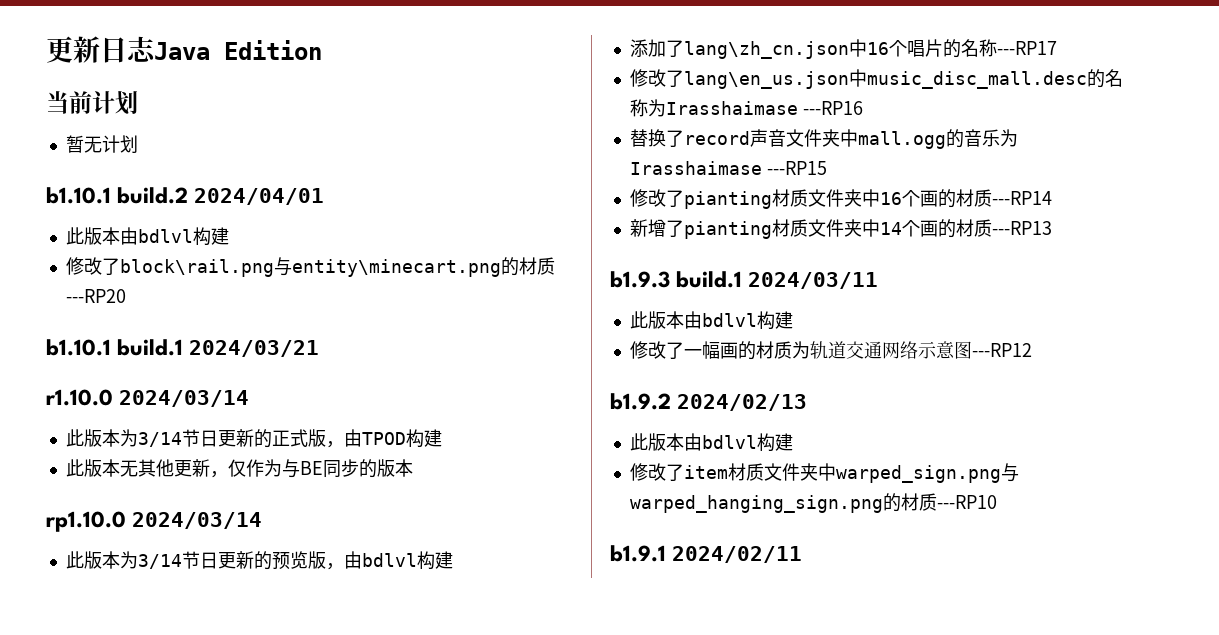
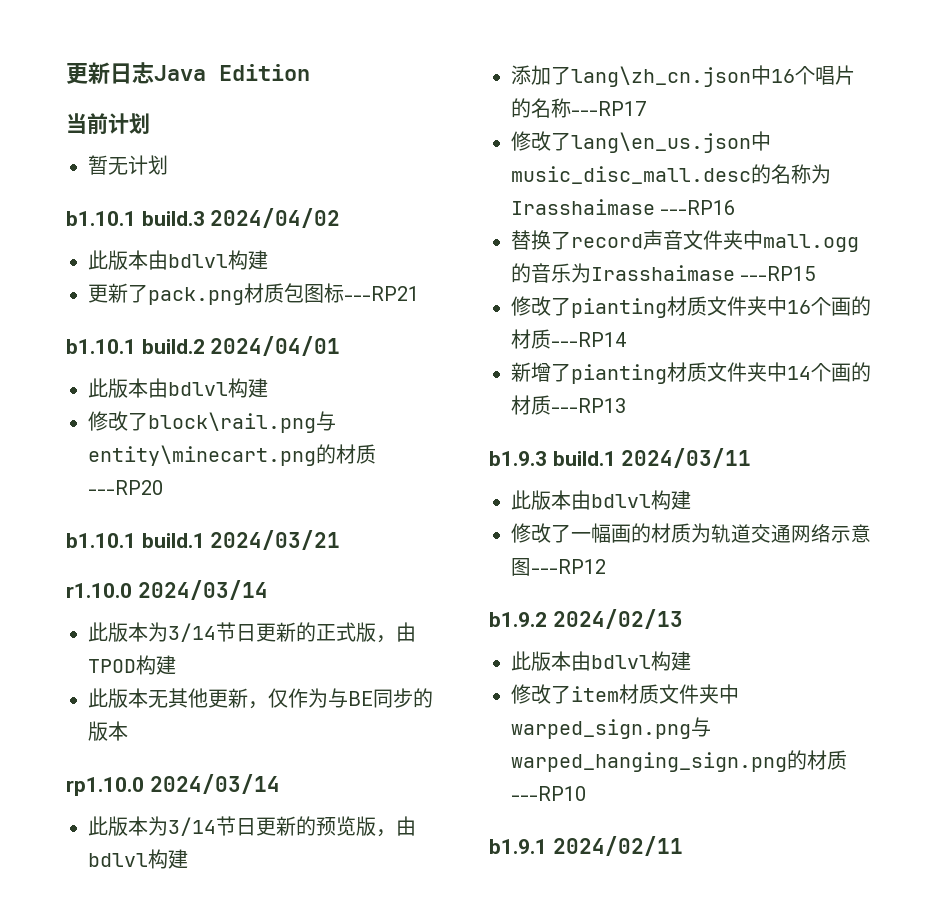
+ b1.10.1 build.3 2024/04/02
+ 此版本由bdlvl构建
+ 更新了pack.png材质包图标---RP21

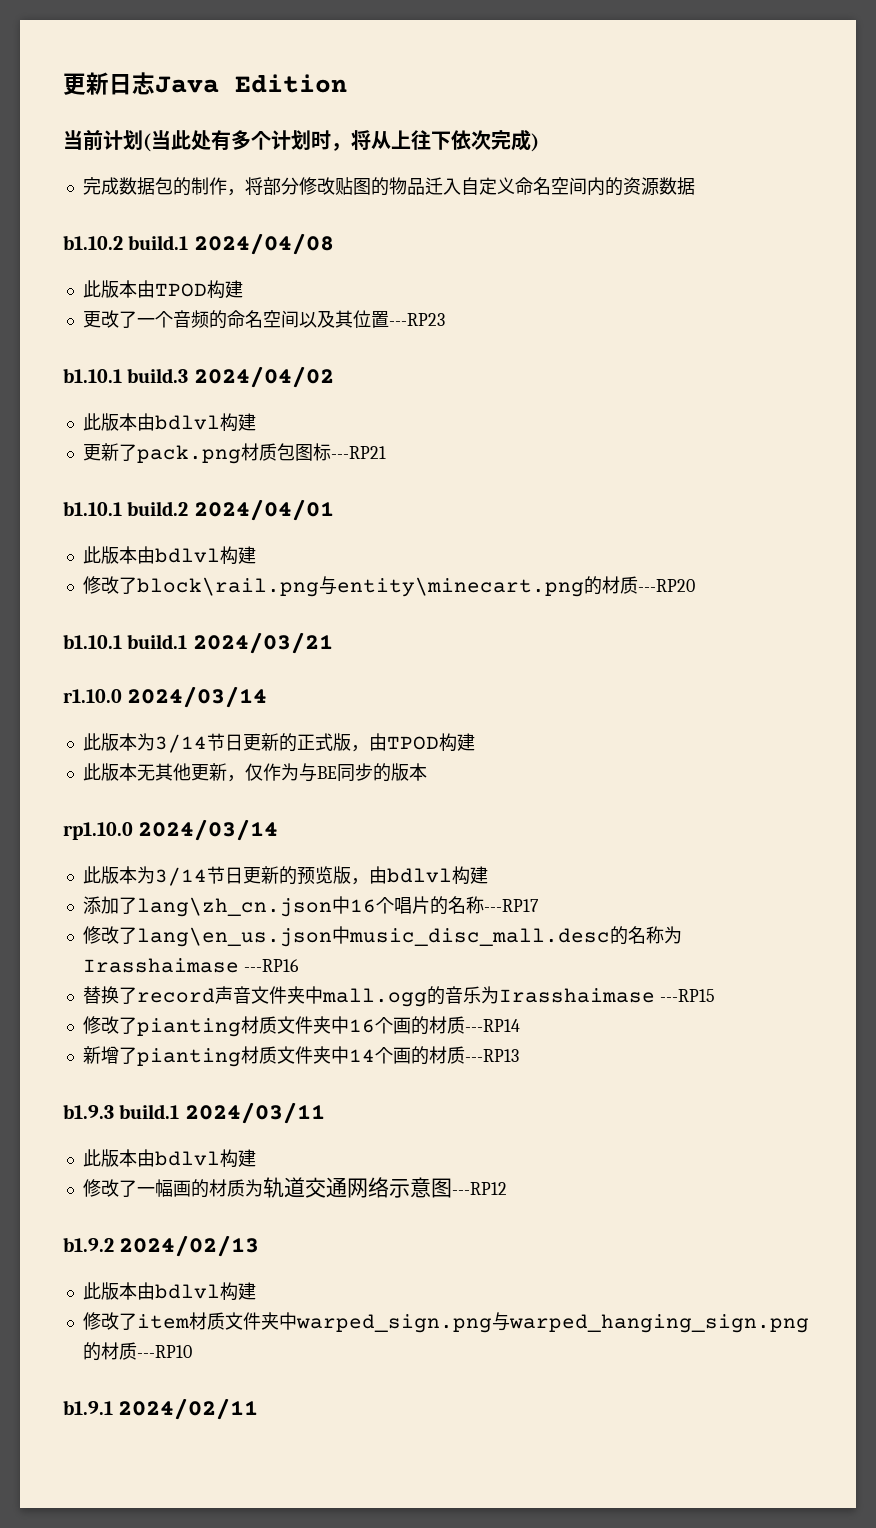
- 当前计划
- 暂无计划
+ 当前计划(当此处有多个计划时，将从上往下依次完成)
+ 完成数据包的制作，将部分修改贴图的物品迁入自定义命名空间内的资源数据
+ b1.10.2 build.1 2024/04/08
+ 此版本由TPOD构建
+ 更改了一个音频的命名空间以及其位置---RP23

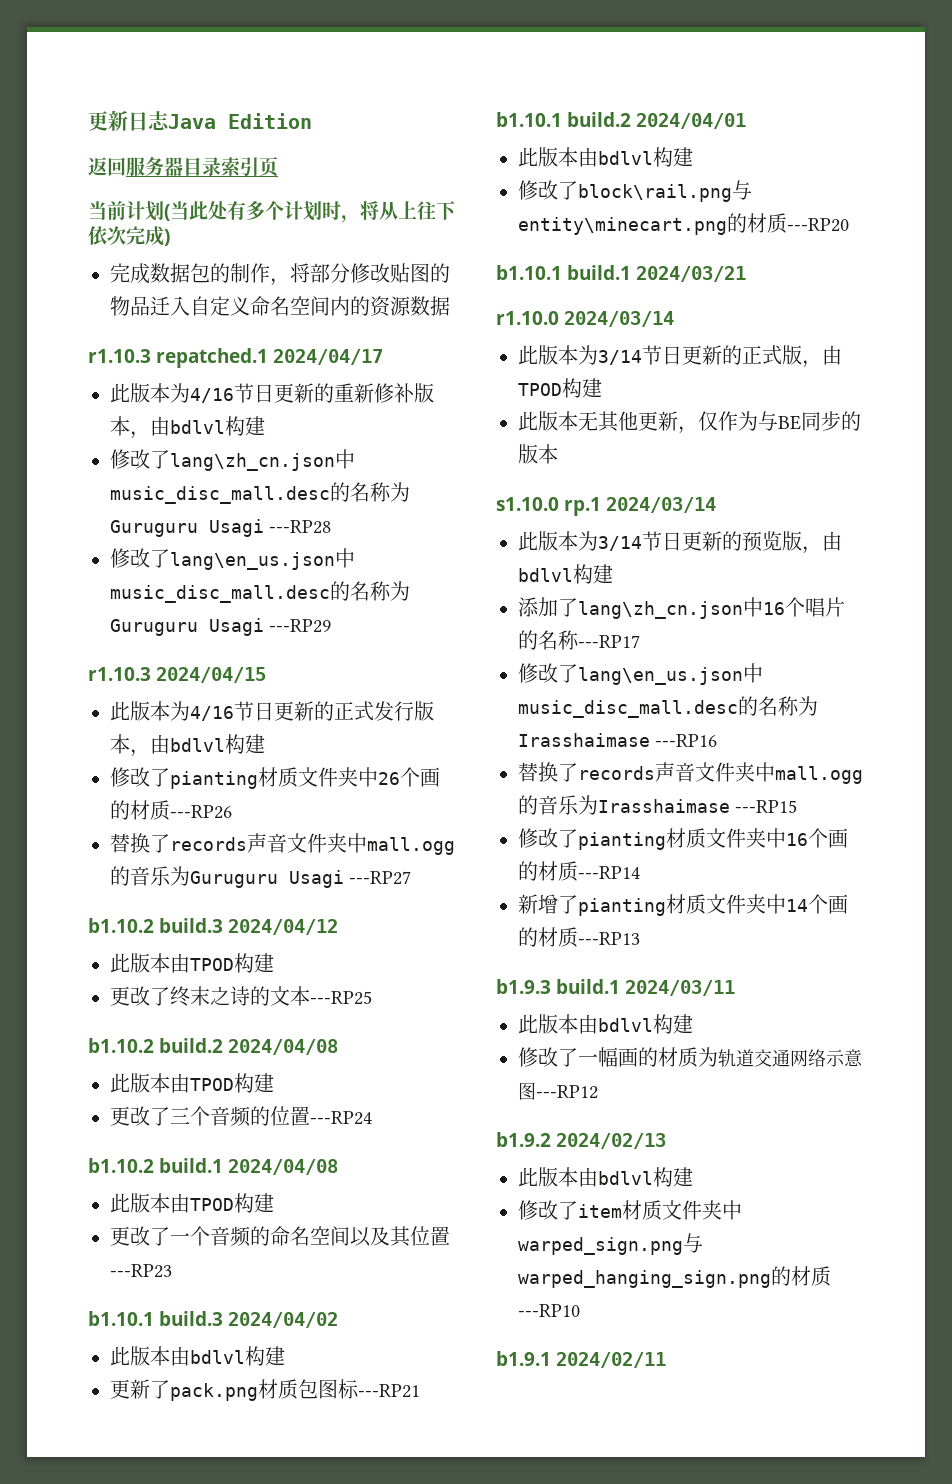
+ 返回服务器目录索引页
+ r1.10.3 repatched.1 2024/04/17
+ 此版本为4/16节日更新的重新修补版本，由bdlvl构建
+ 修改了lang\zh_cn.json中music_disc_mall.desc的名称为Guruguru Usagi ---RP28
+ 修改了lang\en_us.json中music_disc_mall.desc的名称为Guruguru Usagi ---RP29
+ r1.10.3 2024/04/15
+ 此版本为4/16节日更新的正式发行版本，由bdlvl构建
+ 修改了pianting材质文件夹中26个画的材质---RP26
+ 替换了records声音文件夹中mall.ogg的音乐为Guruguru Usagi ---RP27
+ b1.10.2 build.3 2024/04/12
+ 此版本由TPOD构建
+ 更改了终末之诗的文本---RP25
+ b1.10.2 build.2 2024/04/08
+ 此版本由TPOD构建
+ 更改了三个音频的位置---RP24
- rp1.10.0 2024/03/14
+ s1.10.0 rp.1 2024/03/14
- 替换了record声音文件夹中mall.ogg的音乐为Irasshaimase ---RP15
+ 替换了records声音文件夹中mall.ogg的音乐为Irasshaimase ---RP15

